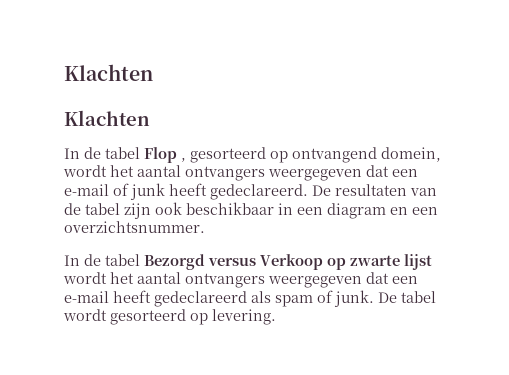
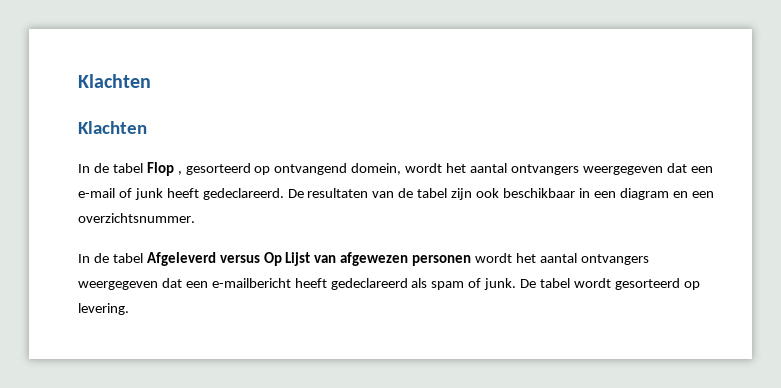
- In de tabel Bezorgd versus Verkoop op zwarte lijst wordt het aantal ontvangers weergegeven dat een e-mail heeft gedeclareerd als spam of junk.
+ In de tabel Afgeleverd versus Op Lijst van afgewezen personen wordt het aantal ontvangers weergegeven dat een e-mailbericht heeft gedeclareerd als spam of junk.

